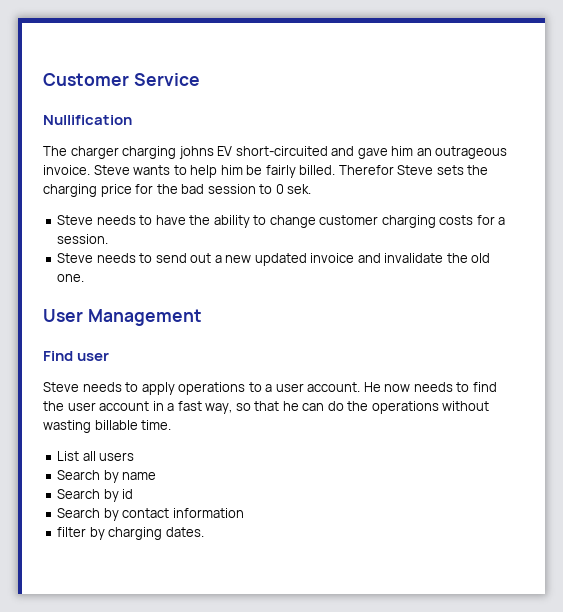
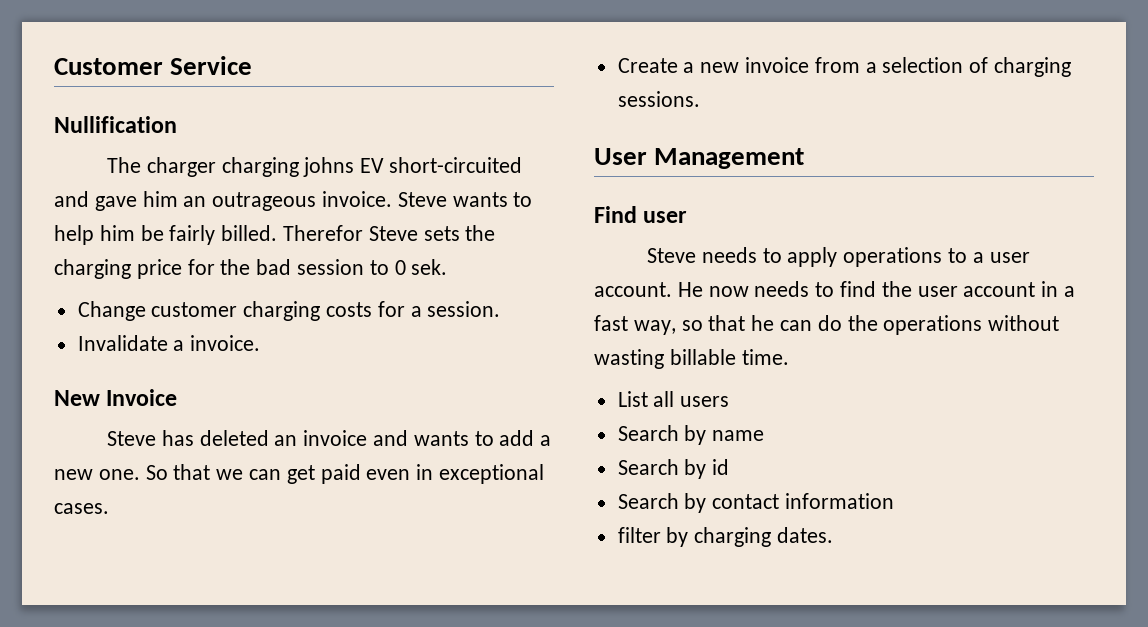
- Steve needs to have the ability to change customer charging costs for a session.
+ Change customer charging costs for a session.
- Steve needs to send out a new updated invoice and invalidate the old one.
+ Invalidate a invoice.
+ New Invoice
+ Steve has deleted an invoice and wants to add a new one. So that we can get paid even in exceptional cases.
+ Create a new invoice from a selection of charging sessions.

